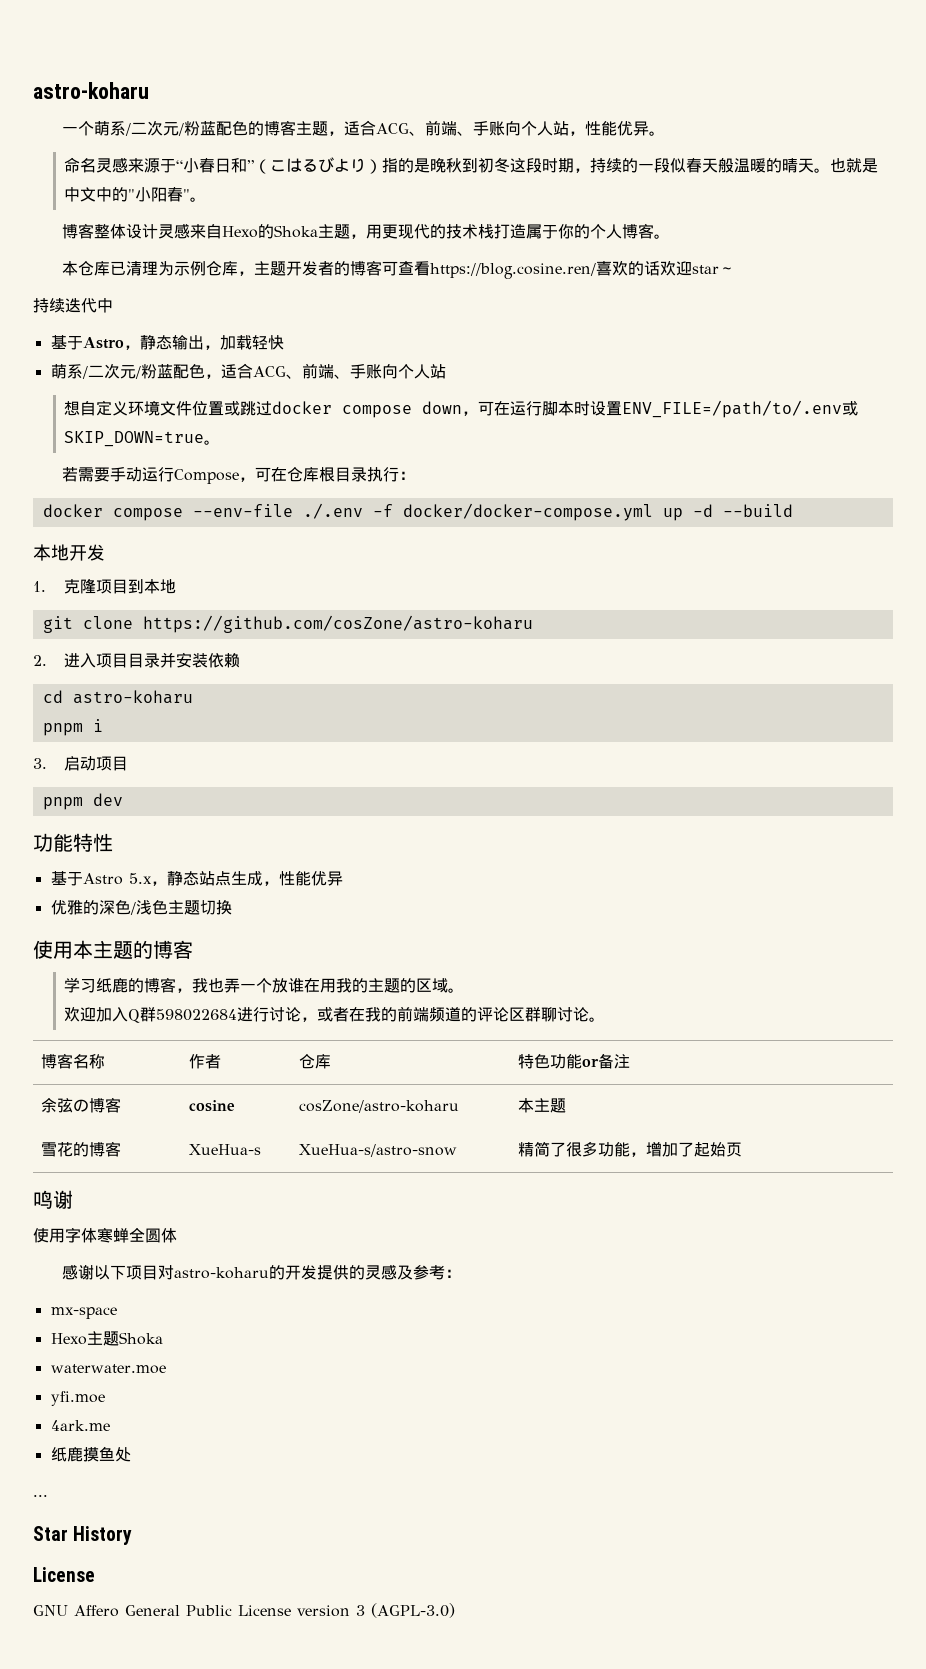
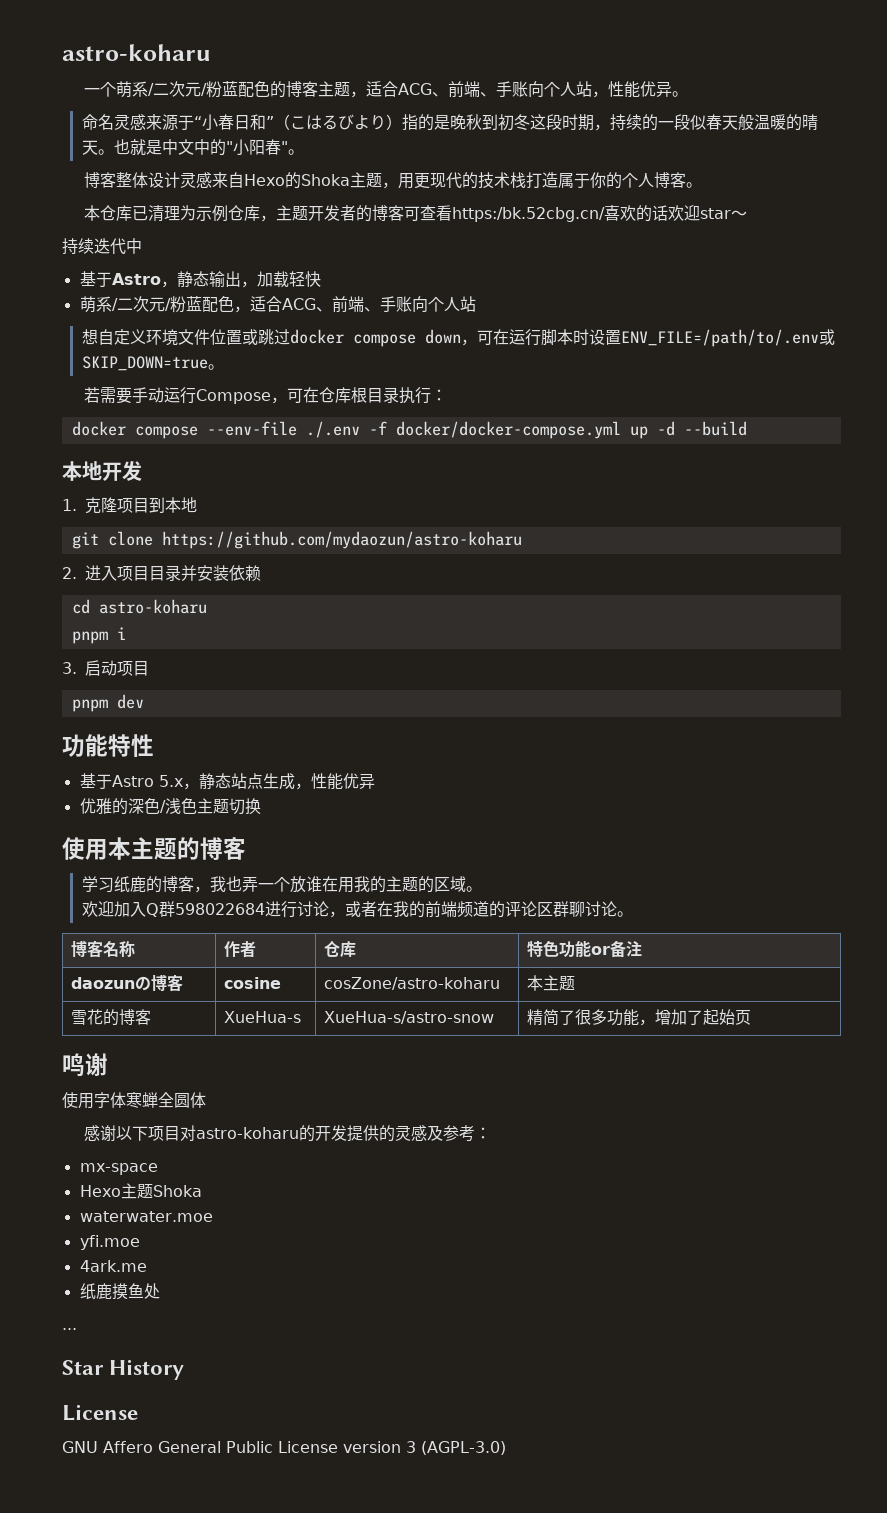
- 本仓库已清理为示例仓库，主题开发者的博客可查看https://blog.cosine.ren/喜欢的话欢迎star～
+ 本仓库已清理为示例仓库，主题开发者的博客可查看https:/bk.52cbg.cn/喜欢的话欢迎star～
- git clone https://github.com/cosZone/astro-koharu
+ git clone https://github.com/mydaozun/astro-koharu
- 余弦の博客 | cosine | cosZone/astro-koharu | 本主题
+ daozunの博客 | cosine | cosZone/astro-koharu | 本主题

